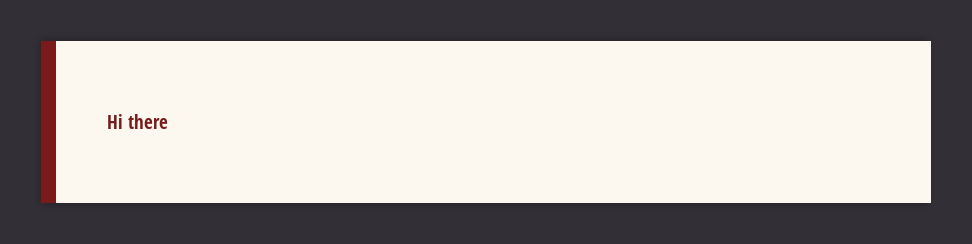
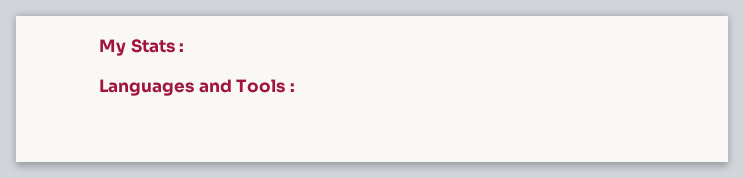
- Hi there
+ My Stats :
+ Languages and Tools :

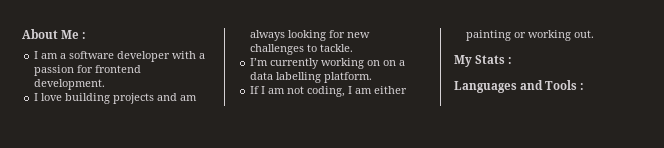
+ About Me :
+ I am a software developer with a passion for frontend development.
+ I love building projects and am always looking for new challenges to tackle.
+ I’m currently working on on a data labelling platform.
+ If I am not coding, I am either painting or working out.

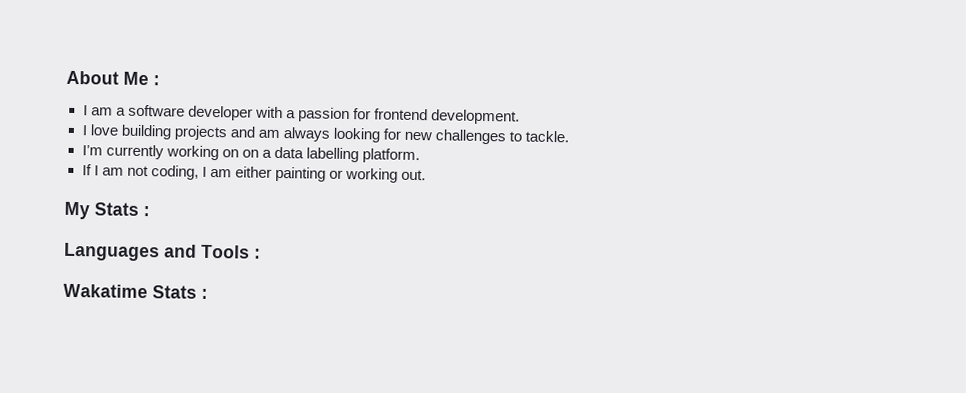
+ Wakatime Stats :

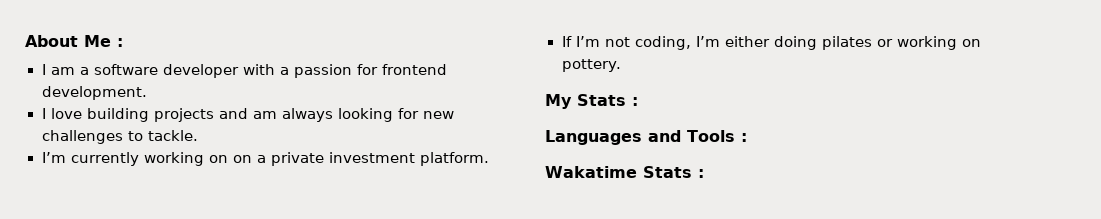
- I’m currently working on on a data labelling platform.
+ I’m currently working on on a private investment platform.
- If I am not coding, I am either painting or working out.
+ If I’m not coding, I’m either doing pilates or working on pottery.

